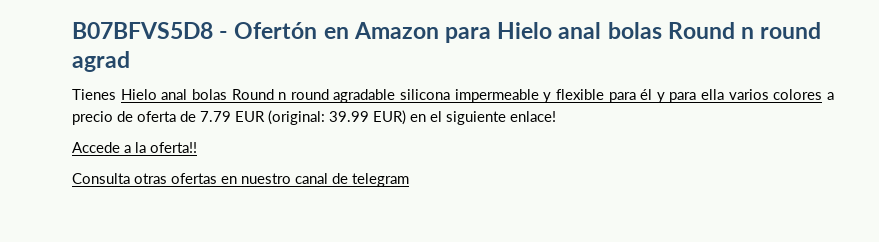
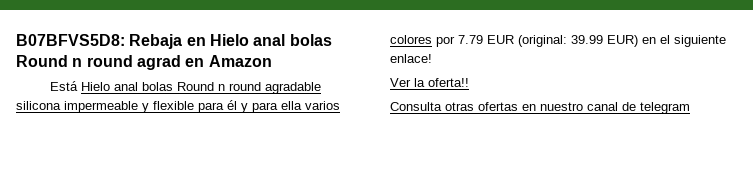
- B07BFVS5D8 - Ofertón en Amazon para Hielo anal bolas Round n round agrad
- Tienes Hielo anal bolas Round n round agradable silicona impermeable y flexible para él y para ella varios colores a precio de oferta de 7.79 EUR (original: 39.99 EUR) en el siguiente enlace!
+ B07BFVS5D8: Rebaja en Hielo anal bolas Round n round agrad en Amazon
+ Está Hielo anal bolas Round n round agradable silicona impermeable y flexible para él y para ella varios colores por 7.79 EUR (original: 39.99 EUR) en el siguiente enlace!
- Accede a la oferta!!
+ Ver la oferta!!

